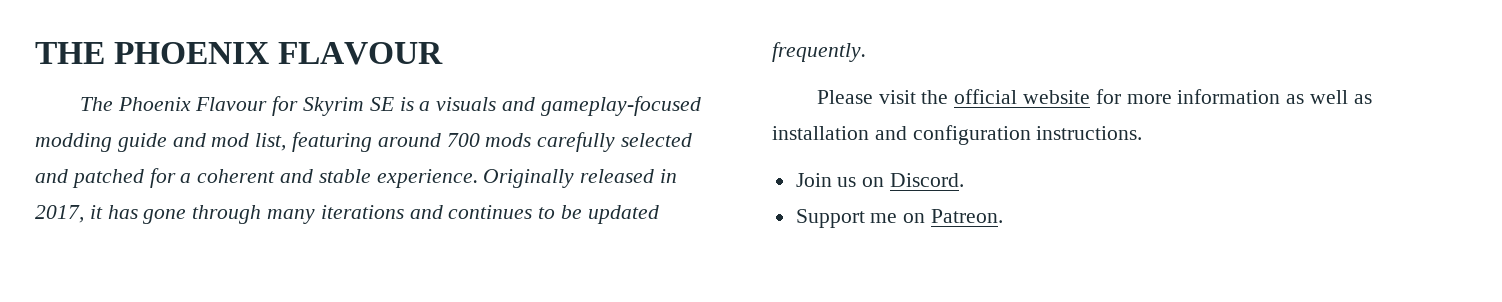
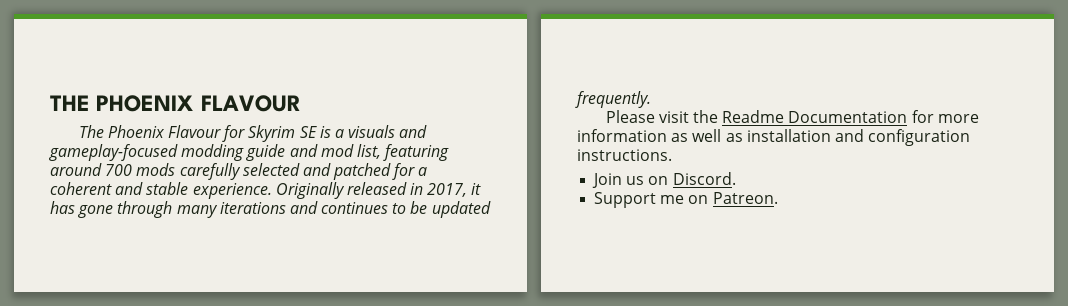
- Please visit the official website for more information as well as installation and configuration instructions.
+ Please visit the Readme Documentation for more information as well as installation and configuration instructions.

